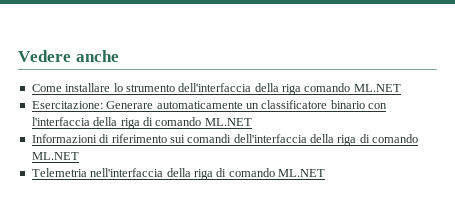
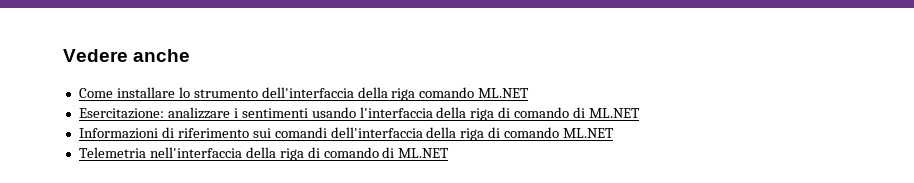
- Esercitazione: Generare automaticamente un classificatore binario con l'interfaccia della riga di comando ML.NET
+ Esercitazione: analizzare i sentimenti usando l'interfaccia della riga di comando di ML.NET
- Telemetria nell'interfaccia della riga di comando ML.NET
+ Telemetria nell'interfaccia della riga di comando di ML.NET

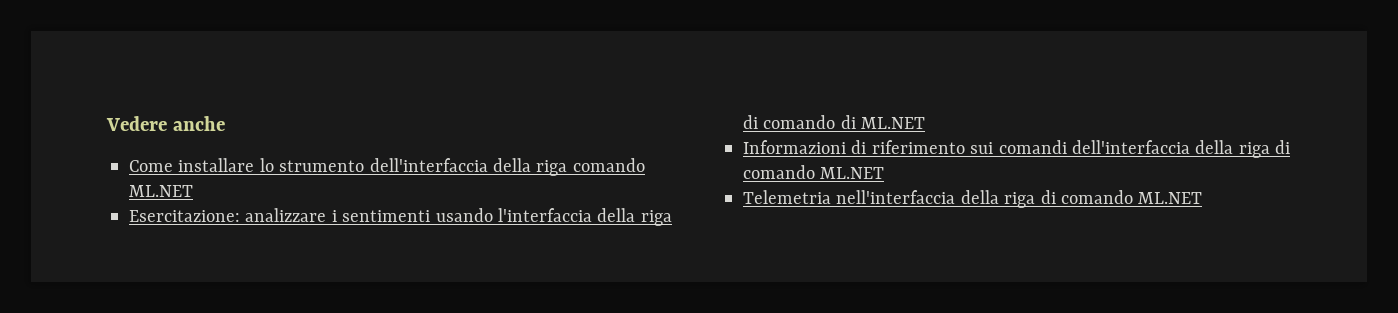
- Telemetria nell'interfaccia della riga di comando di ML.NET
+ Telemetria nell'interfaccia della riga di comando ML.NET

